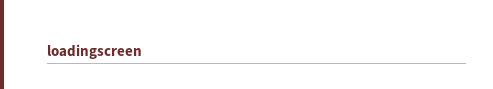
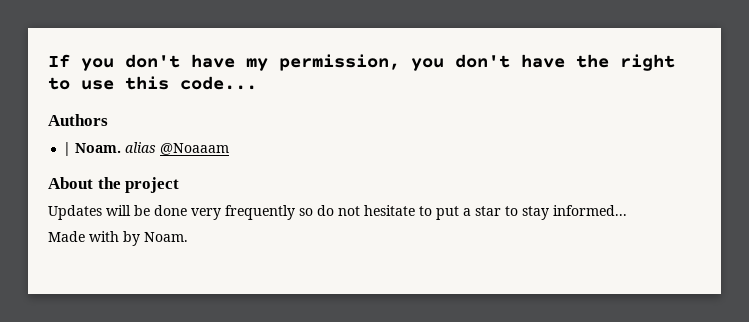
- loadingscreen
+ If you don't have my permission, you don't have the right to use this code...
+ Authors
+ | Noam. alias @Noaaam
+ About the project
+ Updates will be done very frequently so do not hesitate to put a star to stay informed...
+ Made with by Noam.

